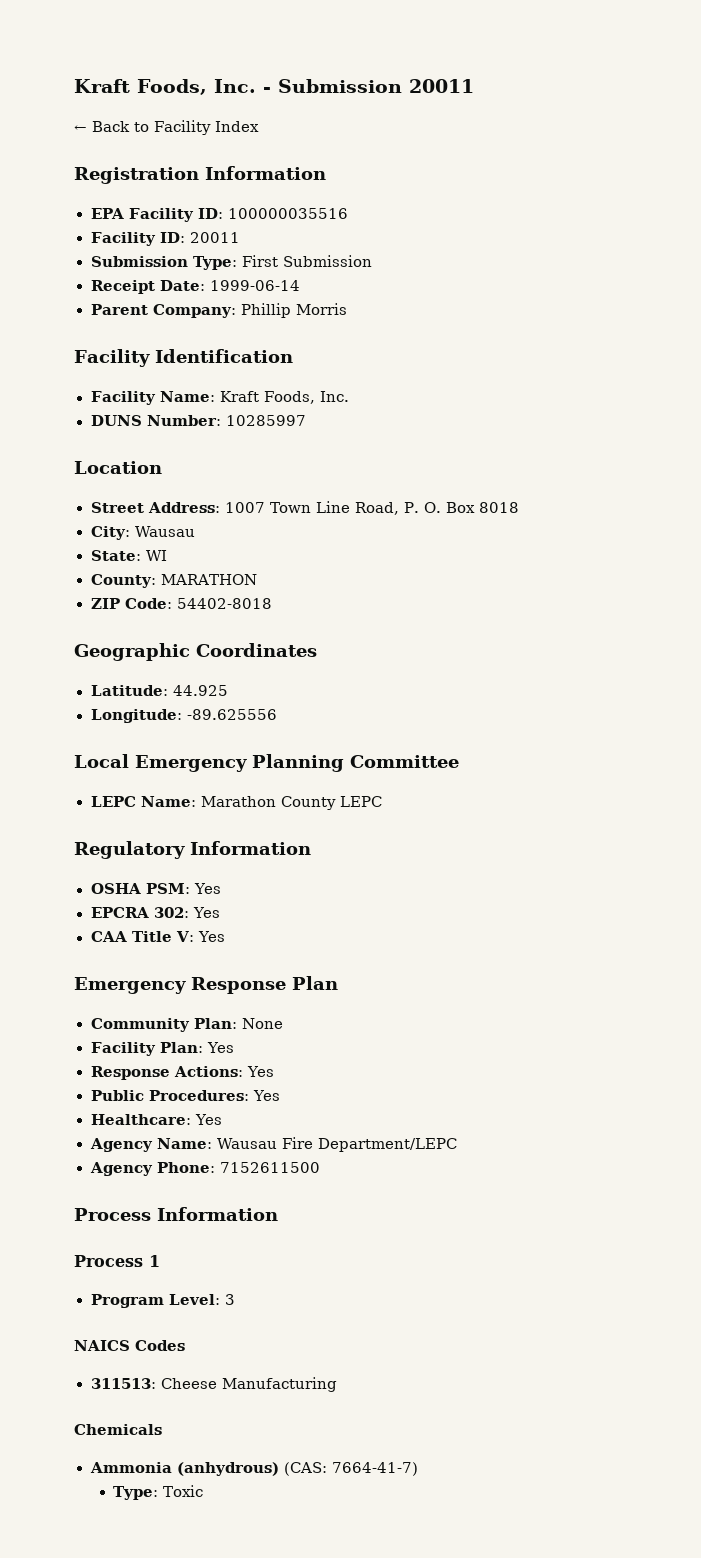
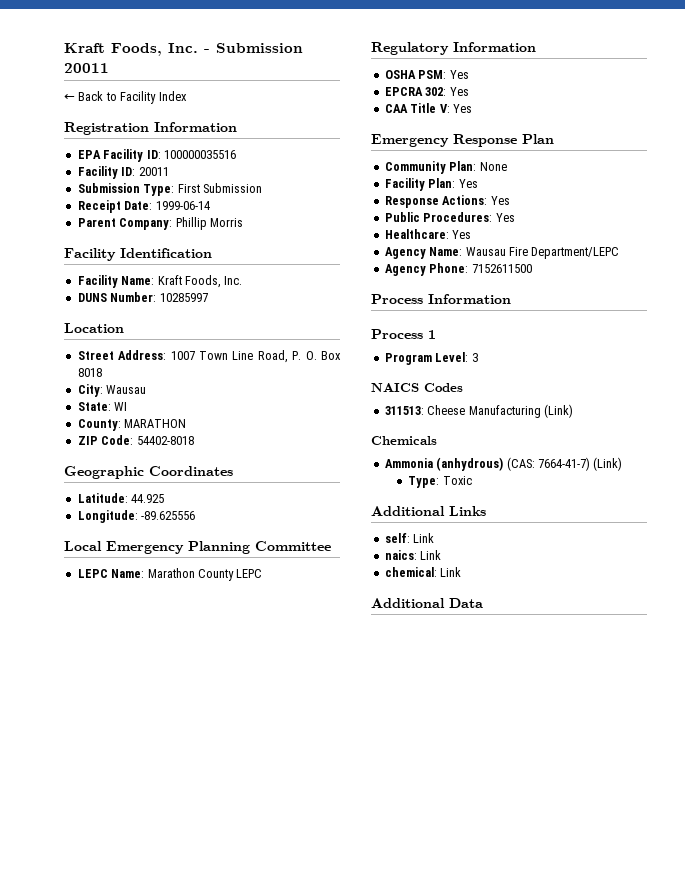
- 311513: Cheese Manufacturing
+ 311513: Cheese Manufacturing (Link)
- Ammonia (anhydrous) (CAS: 7664-41-7)
+ Ammonia (anhydrous) (CAS: 7664-41-7) (Link)
+ Additional Links
+ self: Link
+ naics: Link
+ chemical: Link
+ Additional Data

